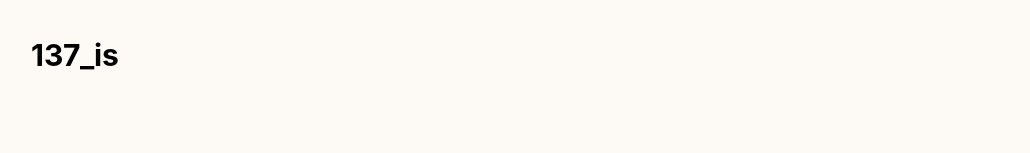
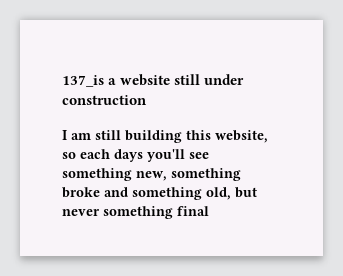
- 137_is
+ 137_is a website still under construction
+ I am still building this website, so each days you'll see something new, something broke and something old, but never something final

